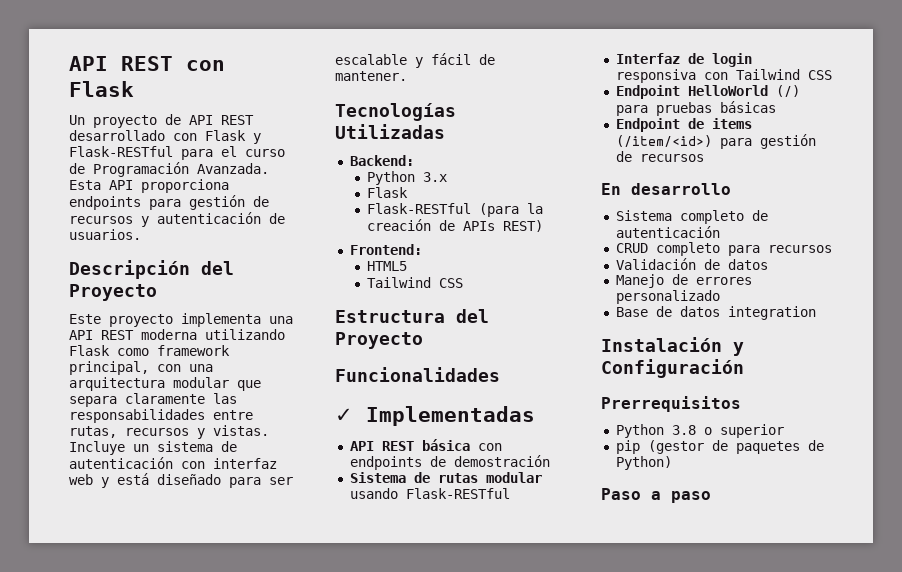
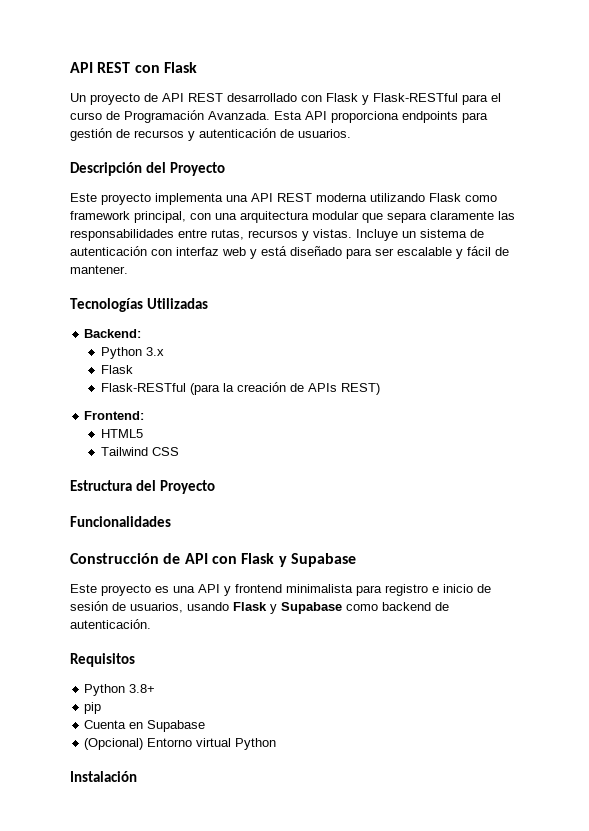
- ✓ Implementadas
- API REST básica con endpoints de demostración
- Sistema de rutas modular usando Flask-RESTful
- Interfaz de login responsiva con Tailwind CSS
- Endpoint HelloWorld (/) para pruebas básicas
- Endpoint de items (/item/<id>) para gestión de recursos
- En desarrollo
- Sistema completo de autenticación
- CRUD completo para recursos
- Validación de datos
- Manejo de errores personalizado
- Base de datos integration
- Instalación y Configuración
- Prerrequisitos
- Python 3.8 o superior
- pip (gestor de paquetes de Python)
- Paso a paso
+ Construcción de API con Flask y Supabase
+ Este proyecto es una API y frontend minimalista para registro e inicio de sesión de usuarios, usando Flask y Supabase como backend de autenticación.
+ Requisitos
+ Python 3.8+
+ pip
+ Cuenta en Supabase
+ (Opcional) Entorno virtual Python
+ Instalación

